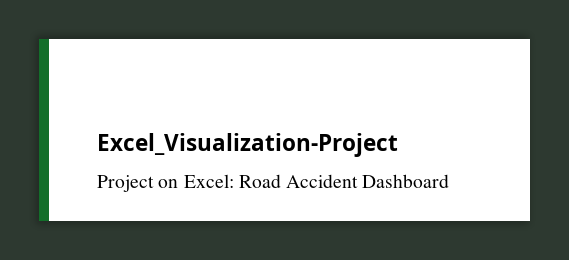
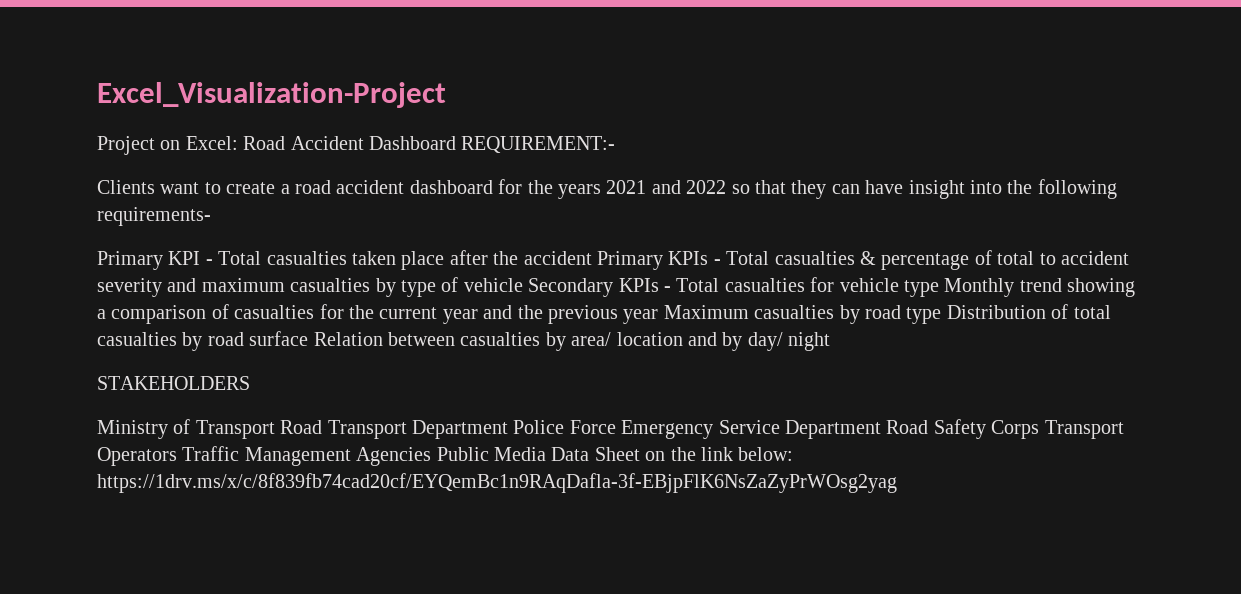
- Project on Excel: Road Accident Dashboard
+ Project on Excel: Road Accident Dashboard REQUIREMENT:-
+ Clients want to create a road accident dashboard for the years 2021 and 2022 so that they can have insight into the following requirements-
+ Primary KPI - Total casualties taken place after the accident Primary KPIs - Total casualties & percentage of total to accident severity and maximum casualties by type of vehicle Secondary KPIs - Total casualties for vehicle type Monthly trend showing a comparison of casualties for the current year and the previous year Maximum casualties by road type Distribution of total casualties by road surface Relation between casualties by area/ location and by day/ night
+ STAKEHOLDERS
+ Ministry of Transport Road Transport Department Police Force Emergency Service Department Road Safety Corps Transport Operators Traffic Management Agencies Public Media Data Sheet on the link below: https://1drv.ms/x/c/8f839fb74cad20cf/EYQemBc1n9RAqDafla-3f-EBjpFlK6NsZaZyPrWOsg2yag

